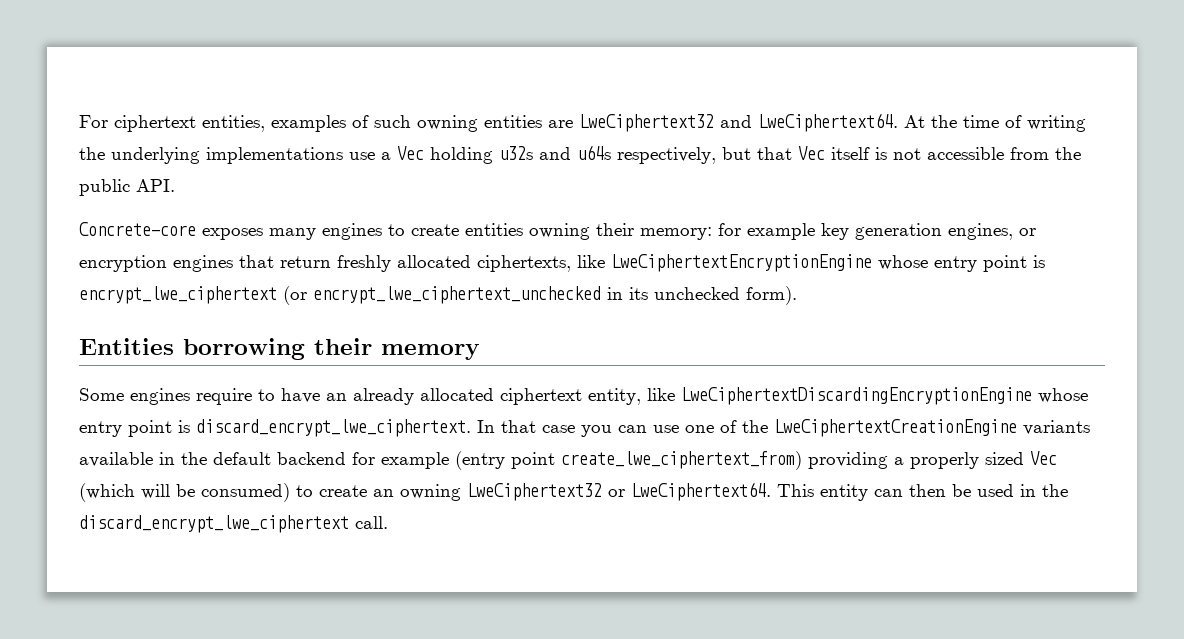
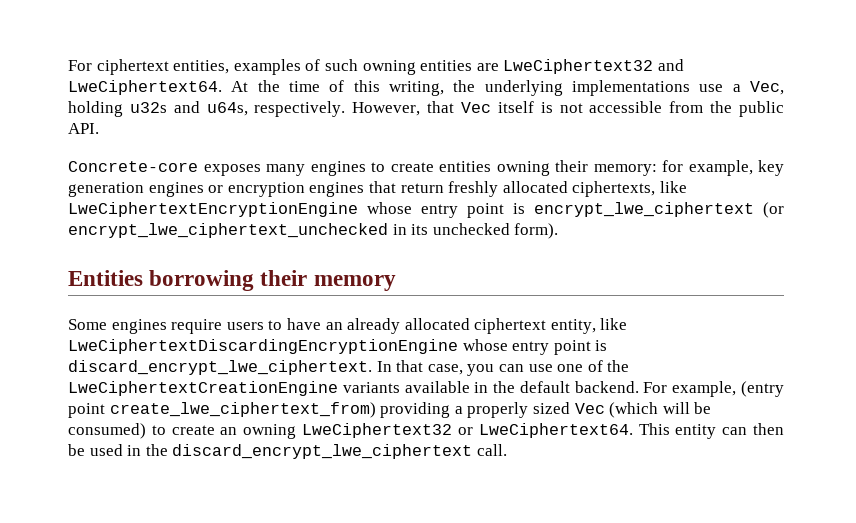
- At the time of writing the underlying implementations use a Vec holding u32s and u64s respectively, but that Vec itself is not accessible from the public API.
+ At the time of this writing, the underlying implementations use a Vec, holding u32s and u64s, respectively. However, that Vec itself is not accessible from the public API.
- Concrete-core exposes many engines to create entities owning their memory: for example key generation engines, or encryption engines that return freshly allocated ciphertexts, like LweCiphertextEncryptionEngine whose entry point is encrypt_lwe_ciphertext (or encrypt_lwe_ciphertext_unchecked in its unchecked form).
+ Concrete-core exposes many engines to create entities owning their memory: for example, key generation engines or encryption engines that return freshly allocated ciphertexts, like LweCiphertextEncryptionEngine whose entry point is encrypt_lwe_ciphertext (or encrypt_lwe_ciphertext_unchecked in its unchecked form).
- Some engines require to have an already allocated ciphertext entity, like LweCiphertextDiscardingEncryptionEngine whose entry point is discard_encrypt_lwe_ciphertext.
+ Some engines require users to have an already allocated ciphertext entity, like LweCiphertextDiscardingEncryptionEngine whose entry point is discard_encrypt_lwe_ciphertext.
- In that case you can use one of the LweCiphertextCreationEngine variants available in the default backend for example (entry point create_lwe_ciphertext_from) providing a properly sized Vec (which will be consumed) to create an owning LweCiphertext32 or LweCiphertext64.
+ In that case, you can use one of the LweCiphertextCreationEngine variants available in the default backend. For example, (entry point create_lwe_ciphertext_from) providing a properly sized Vec (which will be consumed) to create an owning LweCiphertext32 or LweCiphertext64.

